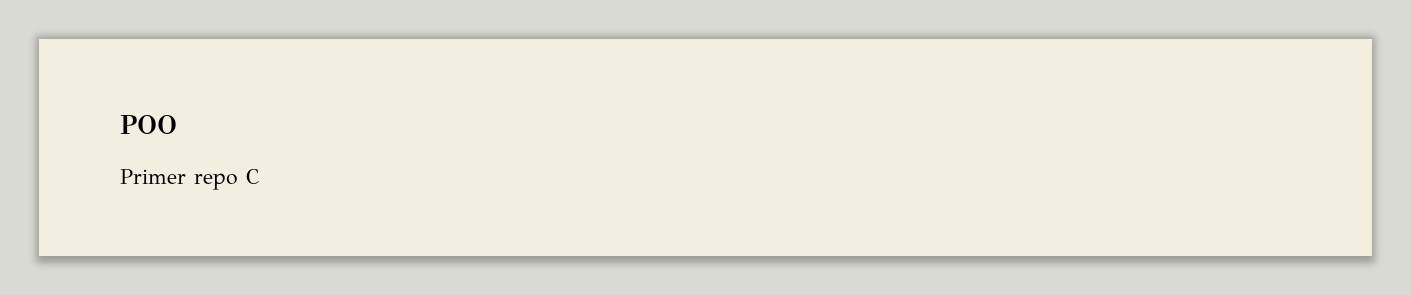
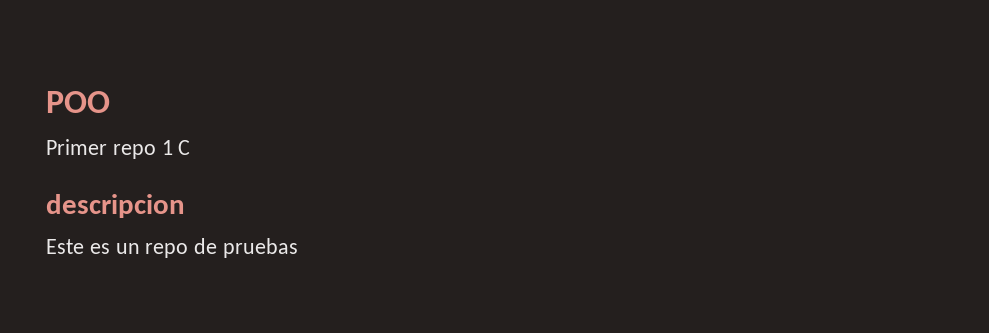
- Primer repo C
+ Primer repo 1 C
+ descripcion
+ Este es un repo de pruebas

